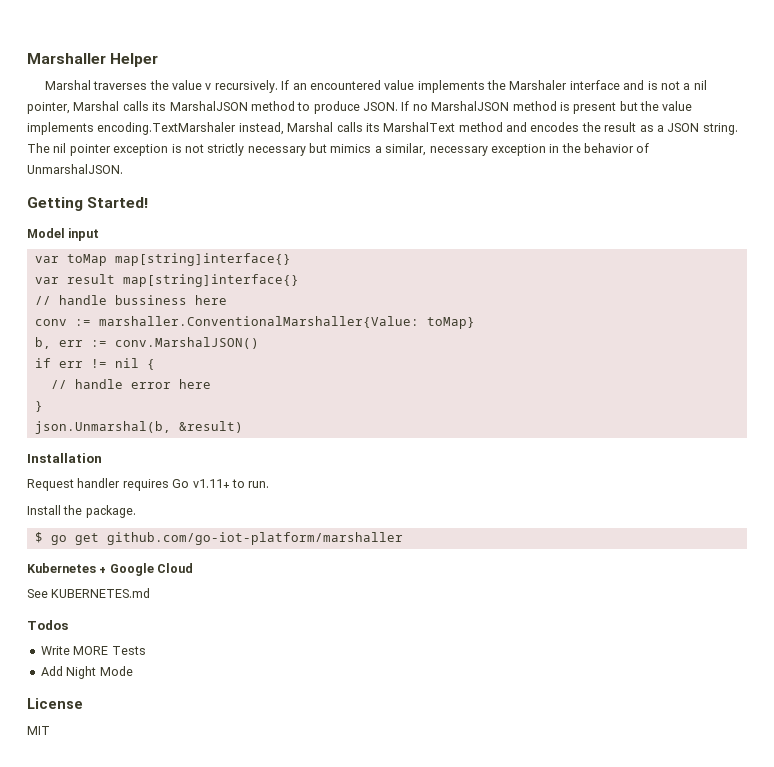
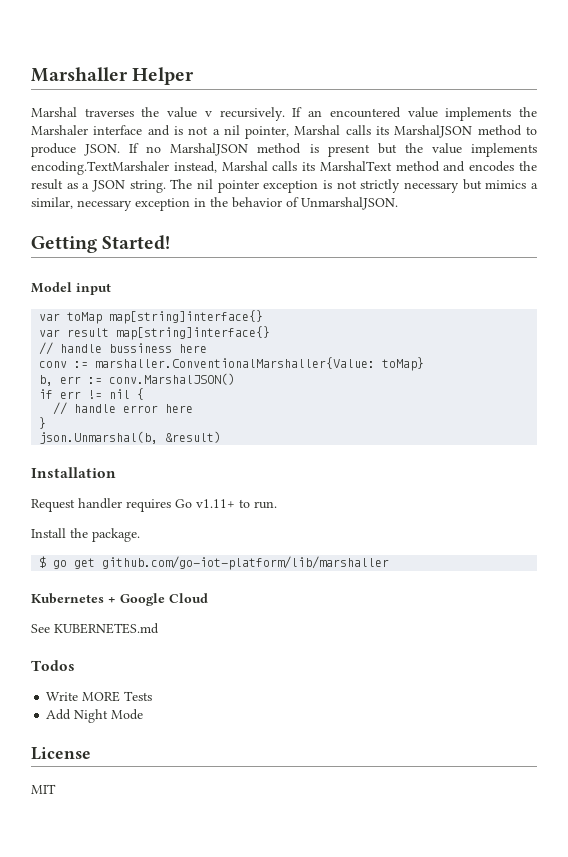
- $ go get github.com/go-iot-platform/marshaller
+ $ go get github.com/go-iot-platform/lib/marshaller

